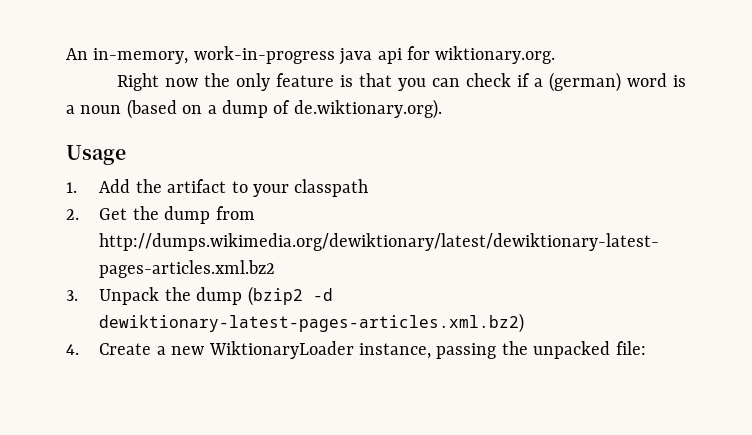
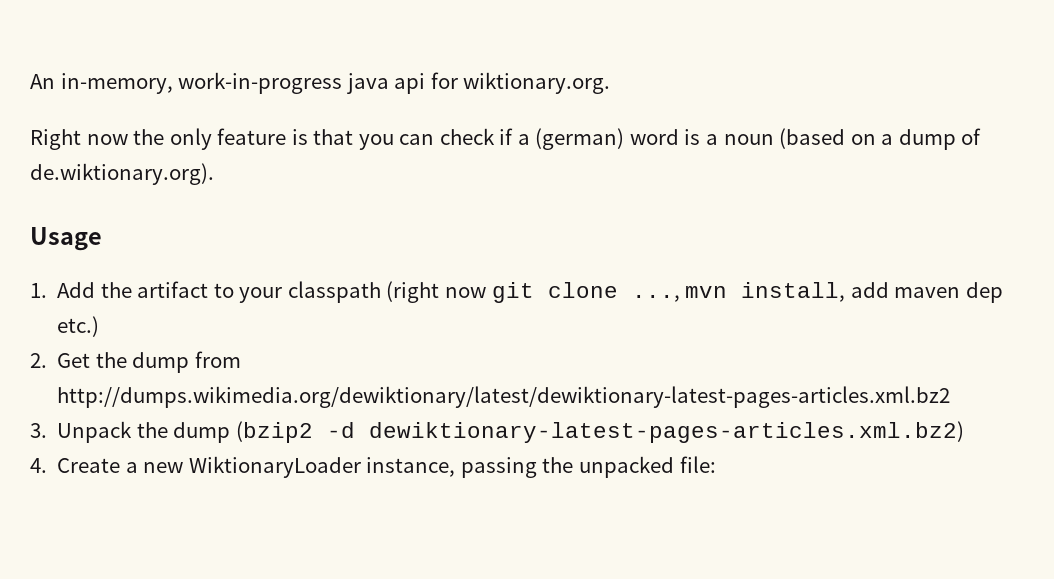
- 1. Add the artifact to your classpath
+ 1. Add the artifact to your classpath (right now git clone ..., mvn install, add maven dep etc.)

